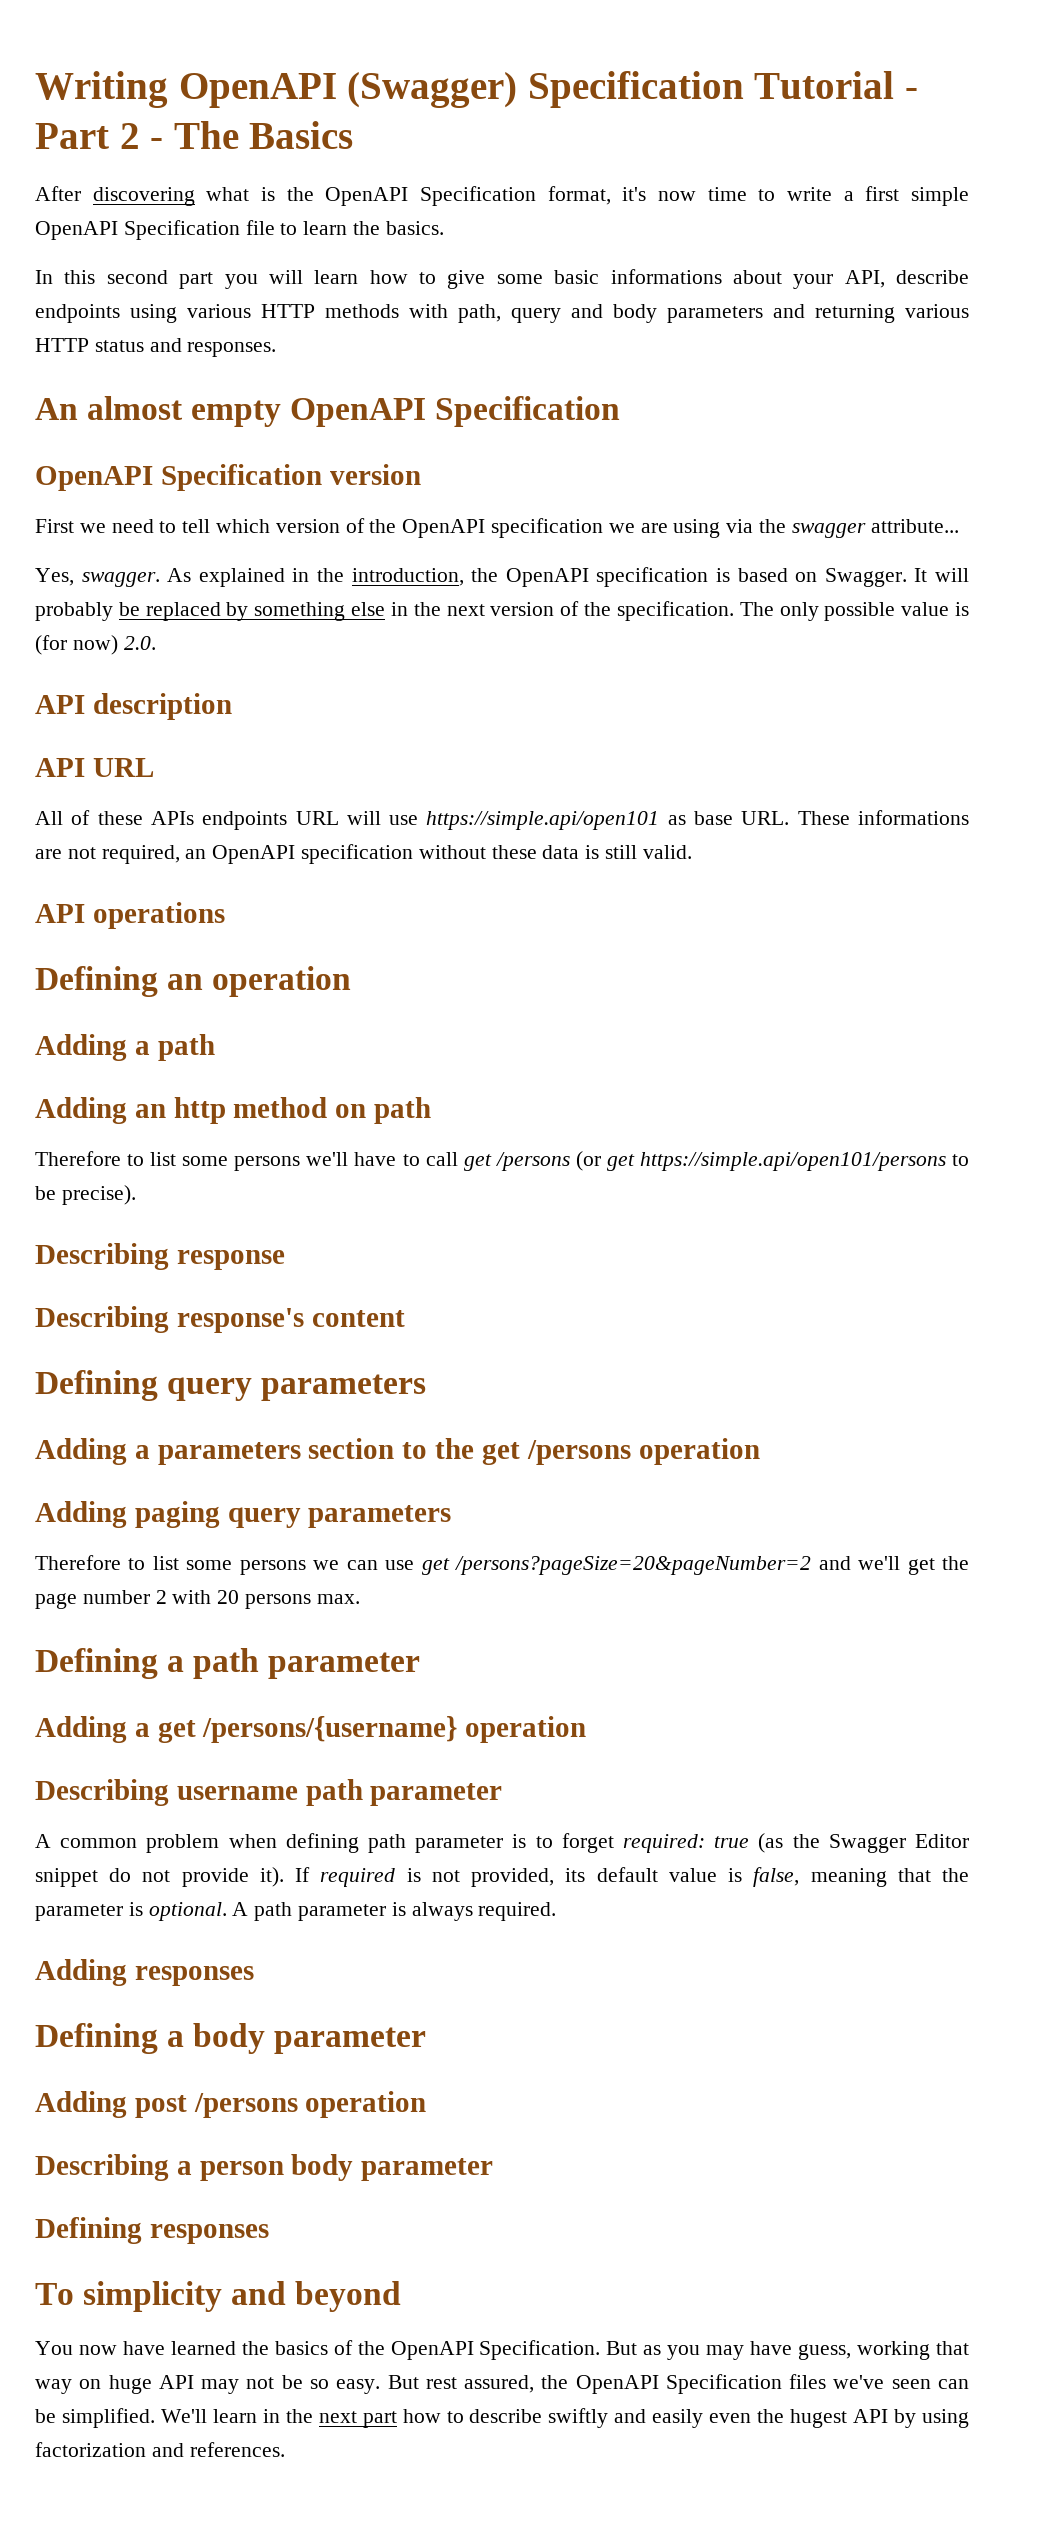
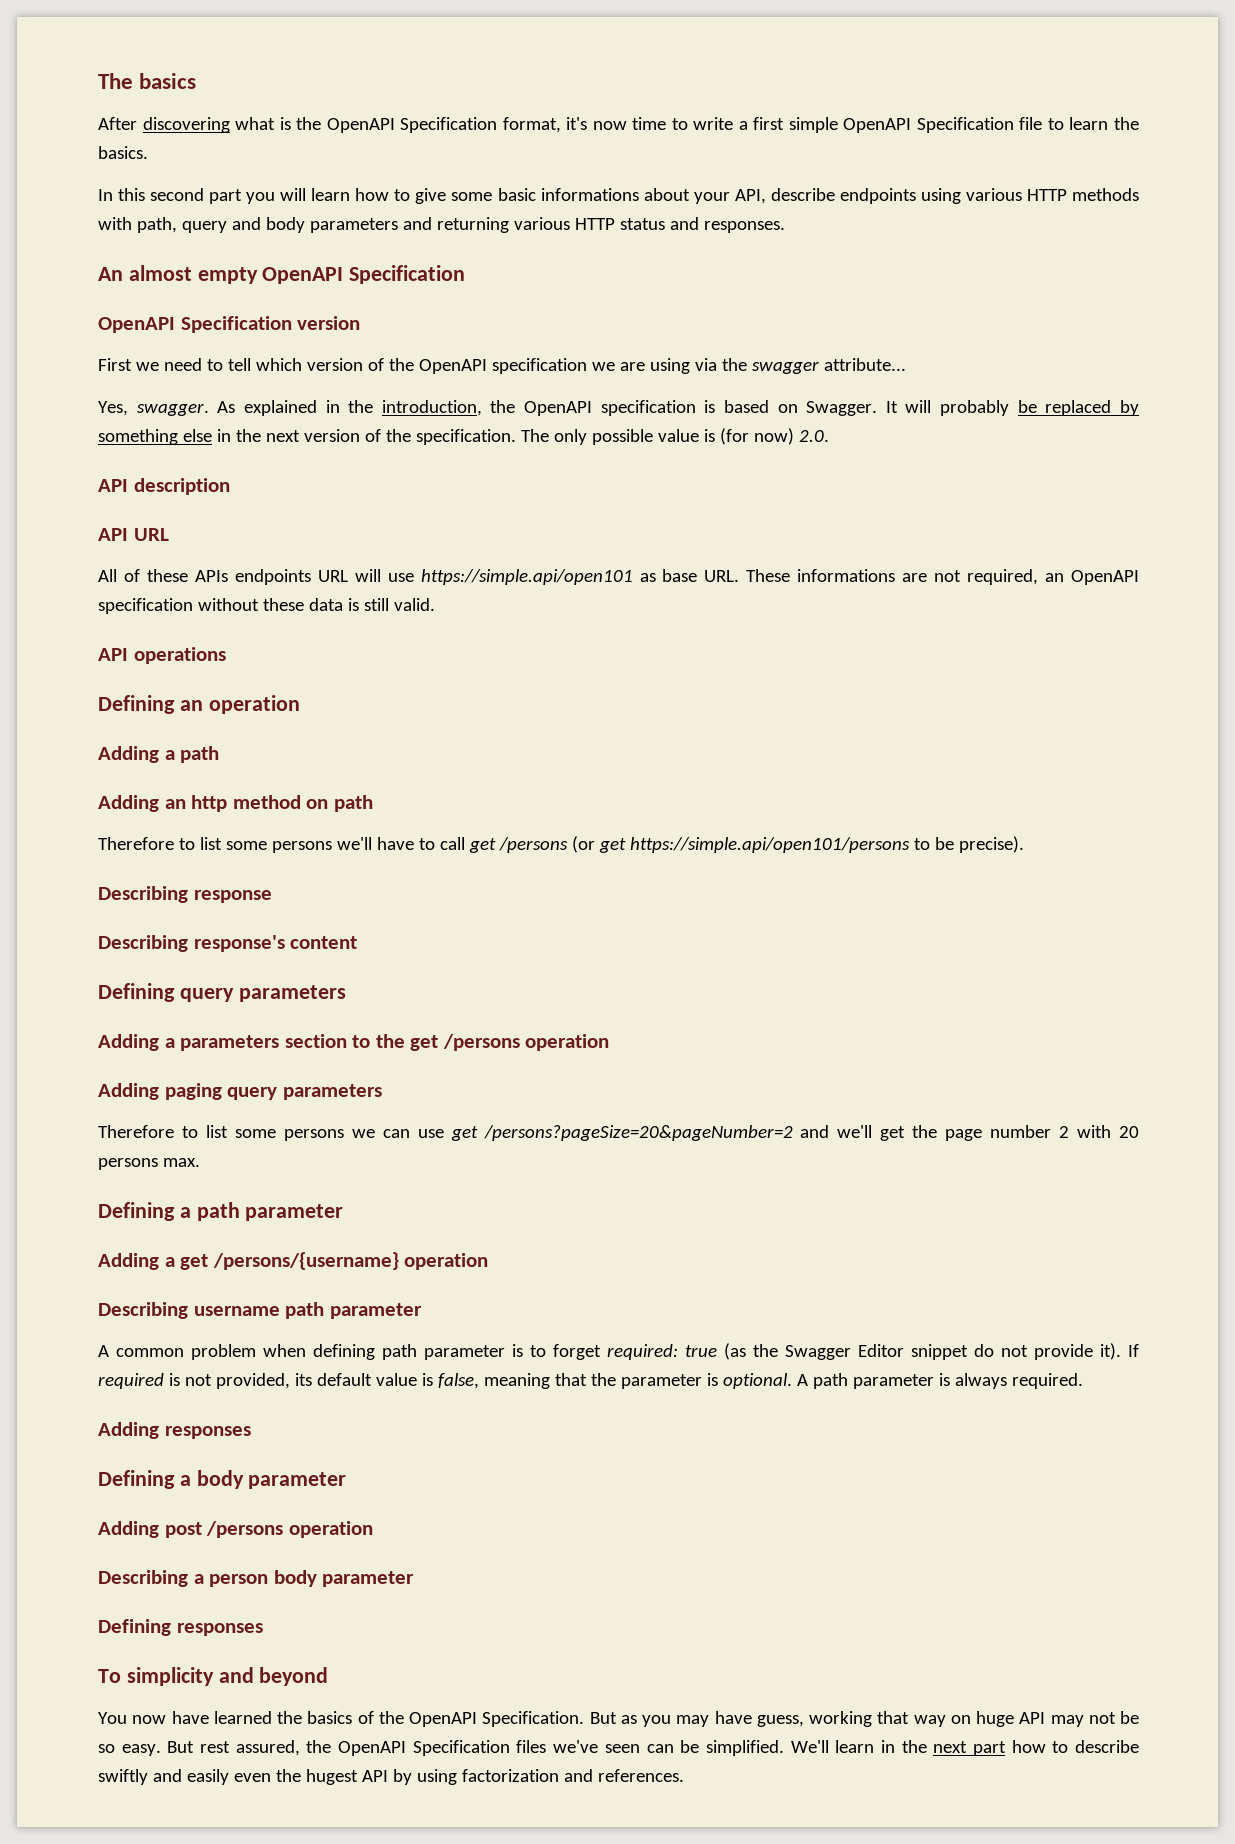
- Writing OpenAPI (Swagger) Specification Tutorial - Part 2 - The Basics
+ The basics

